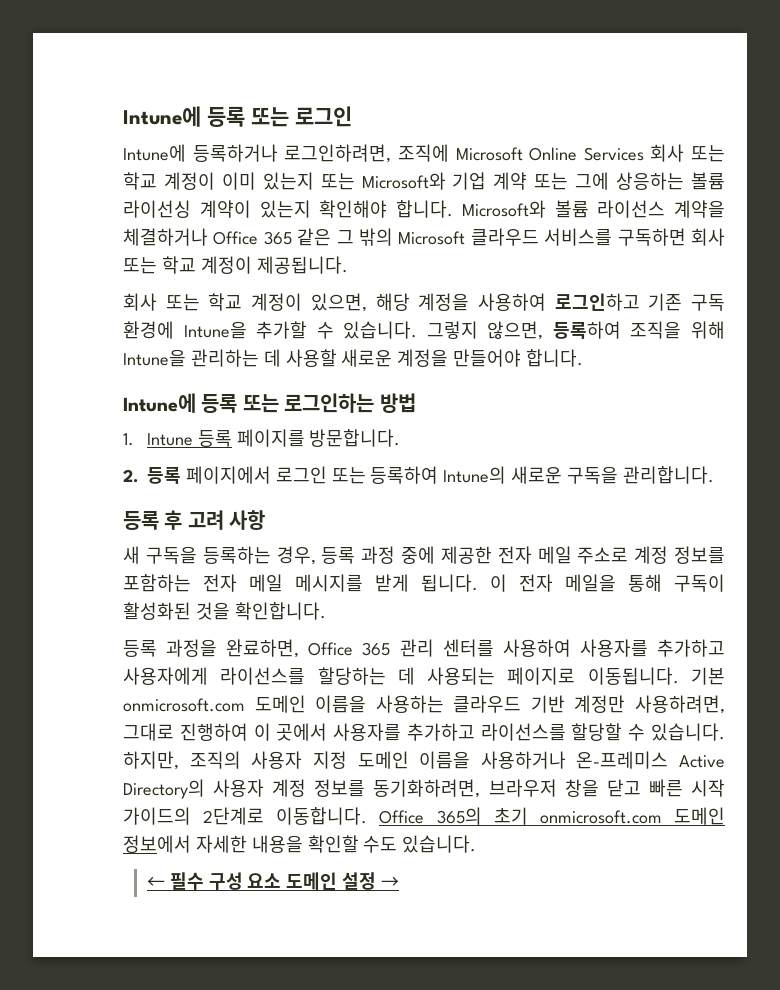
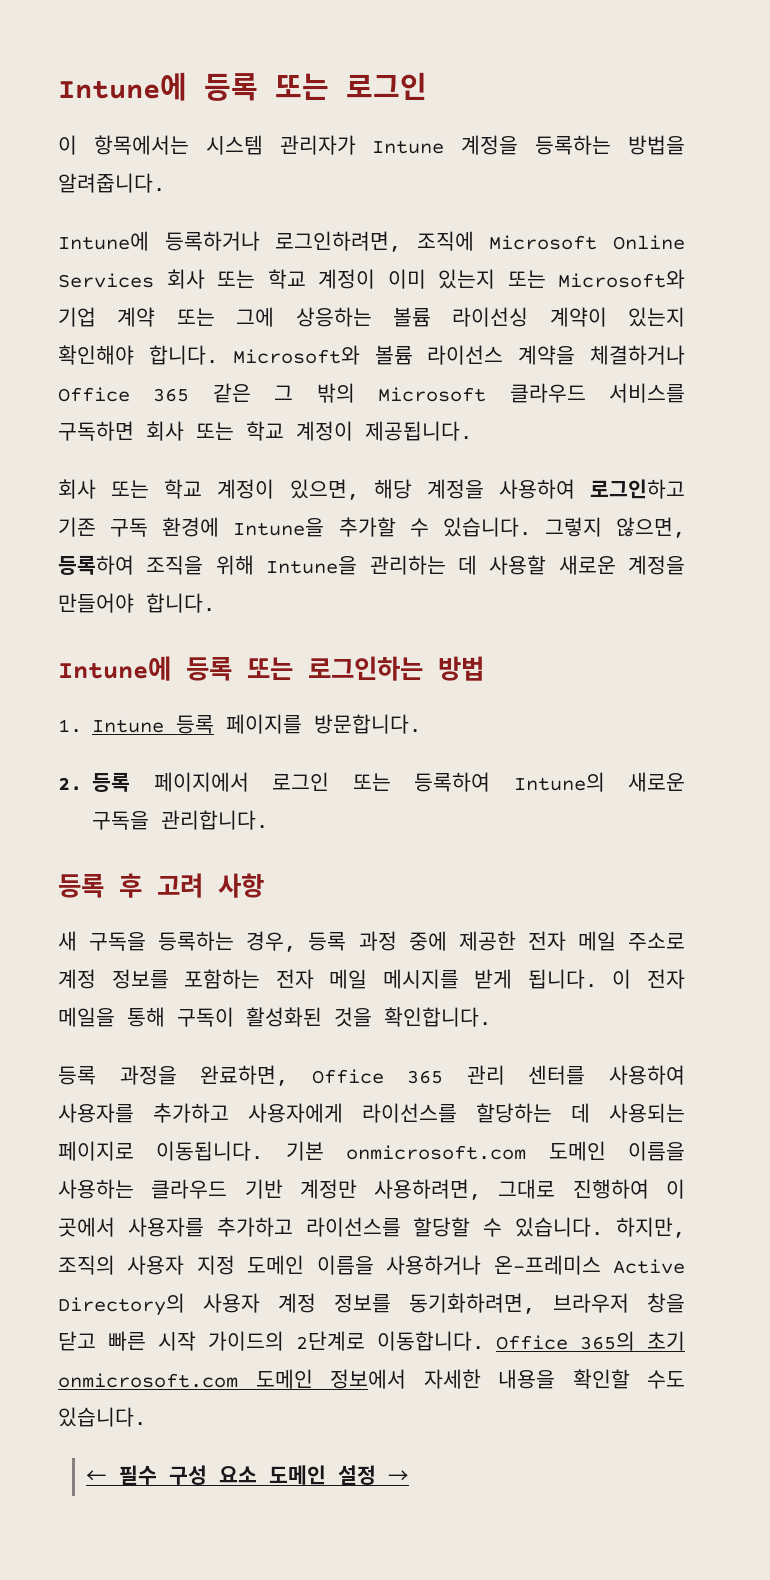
+ 이 항목에서는 시스템 관리자가 Intune 계정을 등록하는 방법을 알려줍니다.

